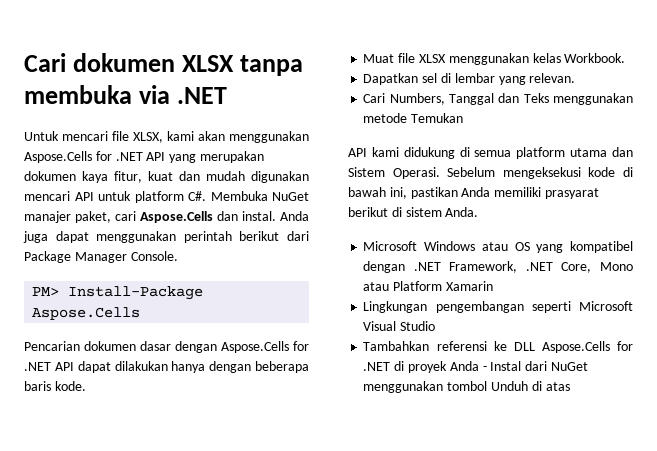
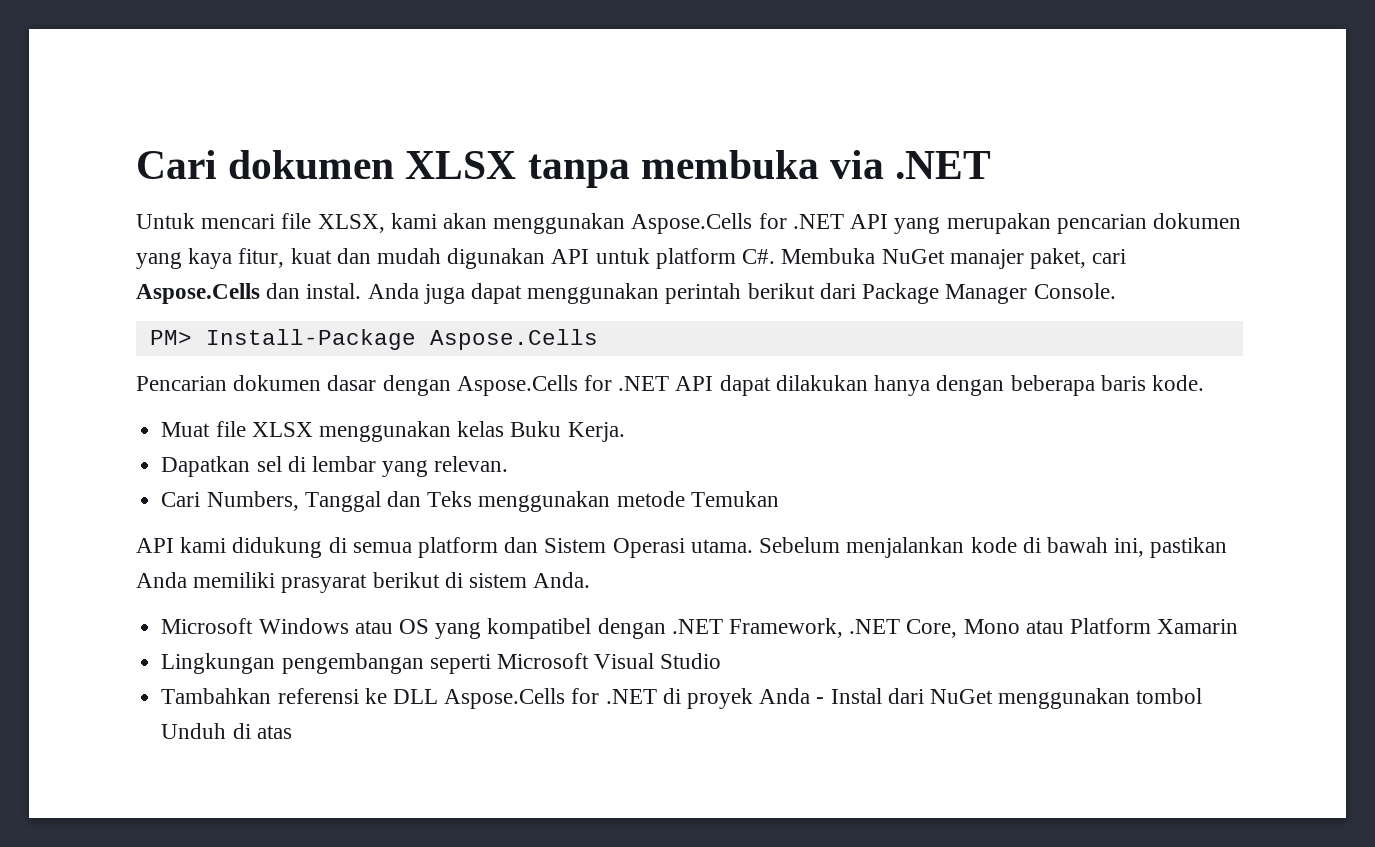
- Untuk mencari file XLSX, kami akan menggunakan Aspose.Cells for .NET API yang merupakan dokumen kaya fitur, kuat dan mudah digunakan mencari API untuk platform C#. Membuka NuGet manajer paket, cari Aspose.Cells dan instal.
+ Untuk mencari file XLSX, kami akan menggunakan Aspose.Cells for .NET API yang merupakan pencarian dokumen yang kaya fitur, kuat dan mudah digunakan API untuk platform C#. Membuka NuGet manajer paket, cari Aspose.Cells dan instal.
- Muat file XLSX menggunakan kelas Workbook.
+ Muat file XLSX menggunakan kelas Buku Kerja.
- API kami didukung di semua platform utama dan Sistem Operasi. Sebelum mengeksekusi kode di bawah ini, pastikan Anda memiliki prasyarat berikut di sistem Anda.
+ API kami didukung di semua platform dan Sistem Operasi utama. Sebelum menjalankan kode di bawah ini, pastikan Anda memiliki prasyarat berikut di sistem Anda.

